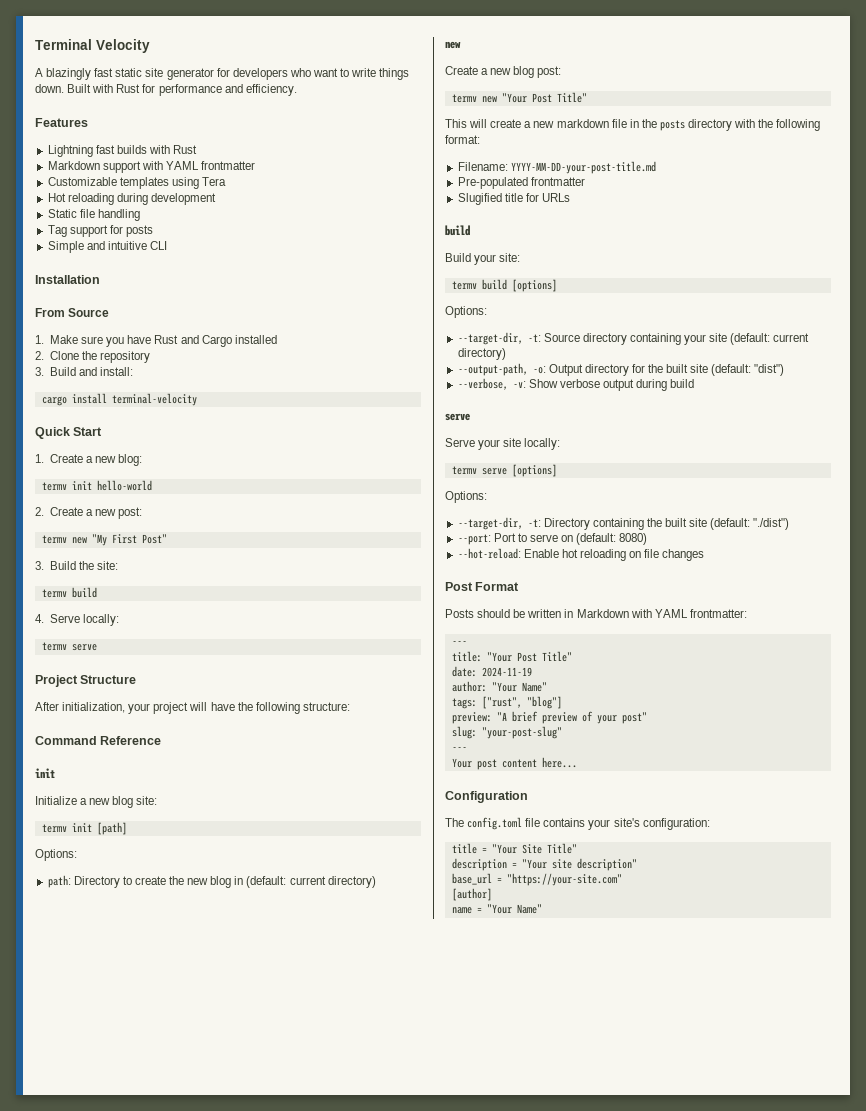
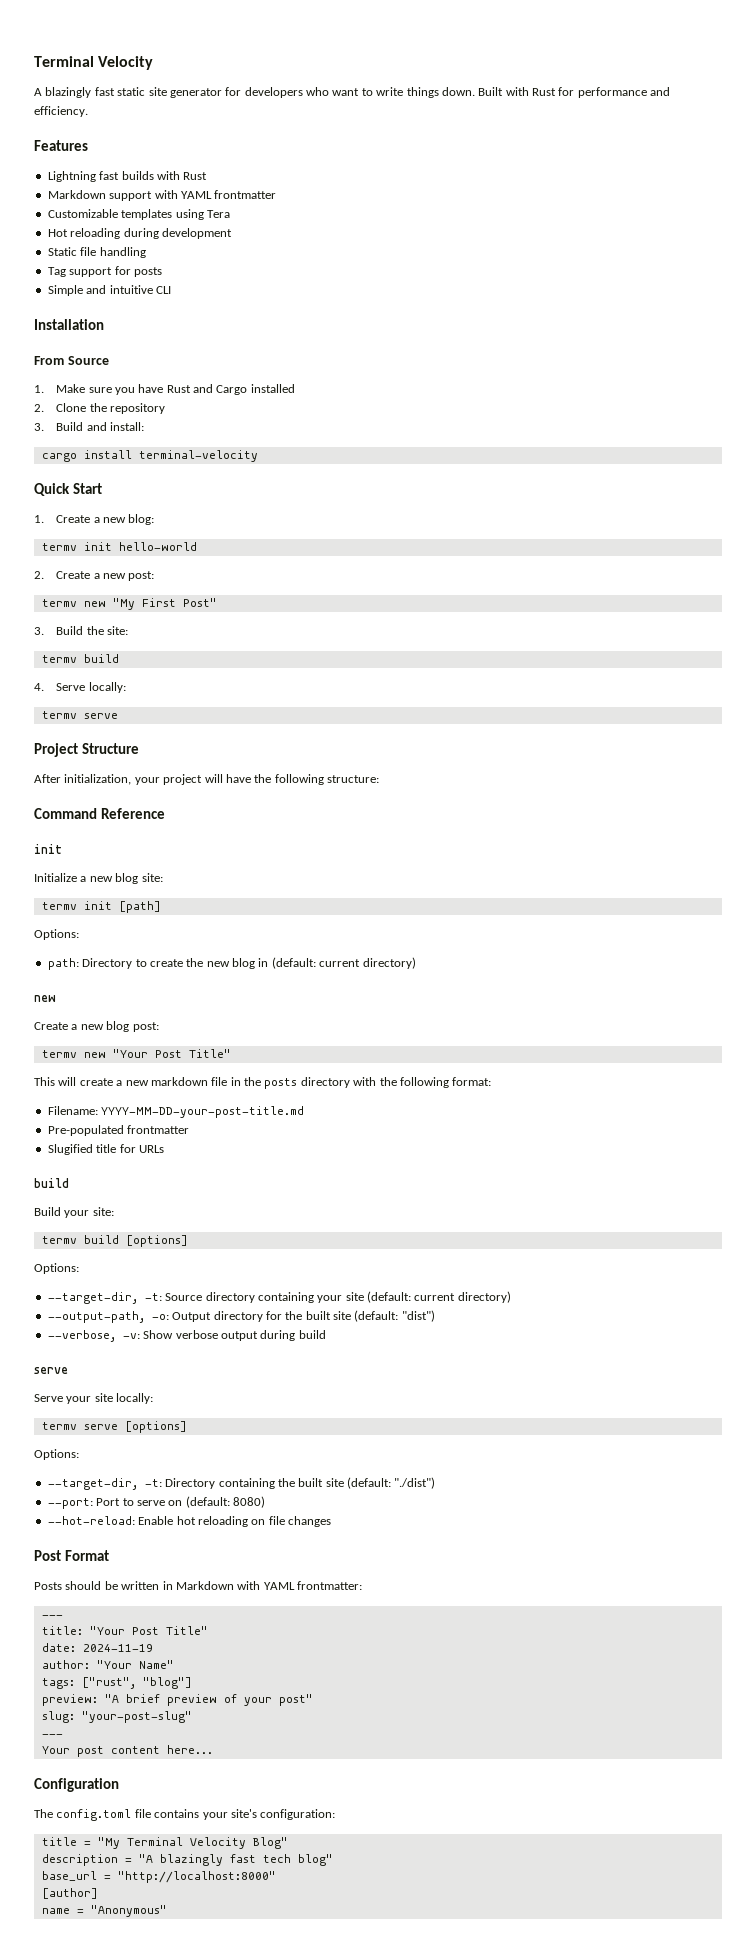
- title = "Your Site Title"
- description = "Your site description"
+ title = "My Terminal Velocity Blog"
+ description = "A blazingly fast tech blog"
- base_url = "https://your-site.com"
+ base_url = "http://localhost:8000"
- name = "Your Name"
+ name = "Anonymous"

